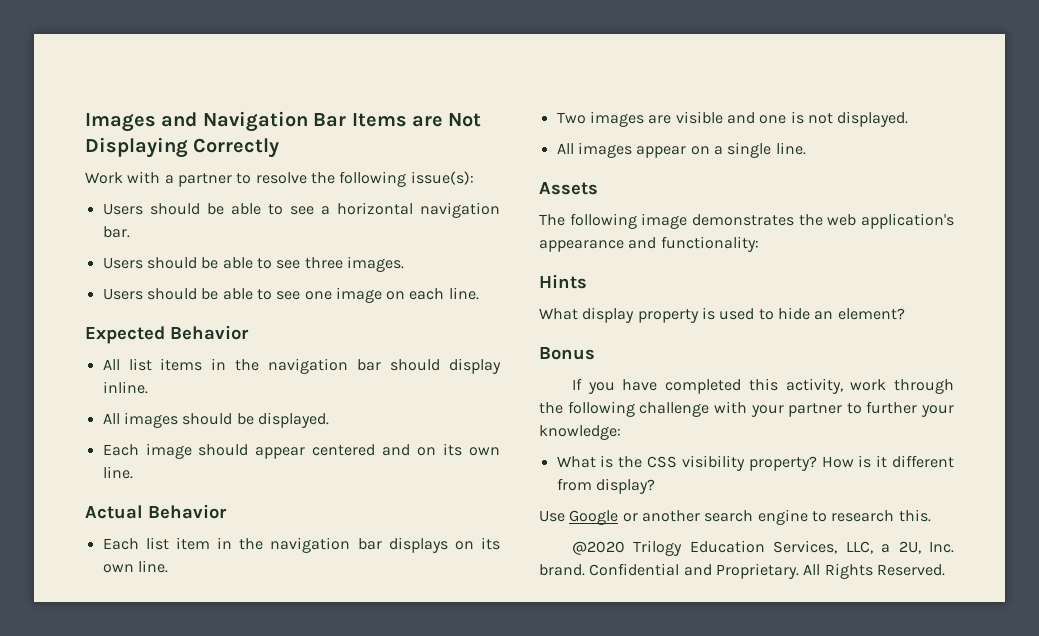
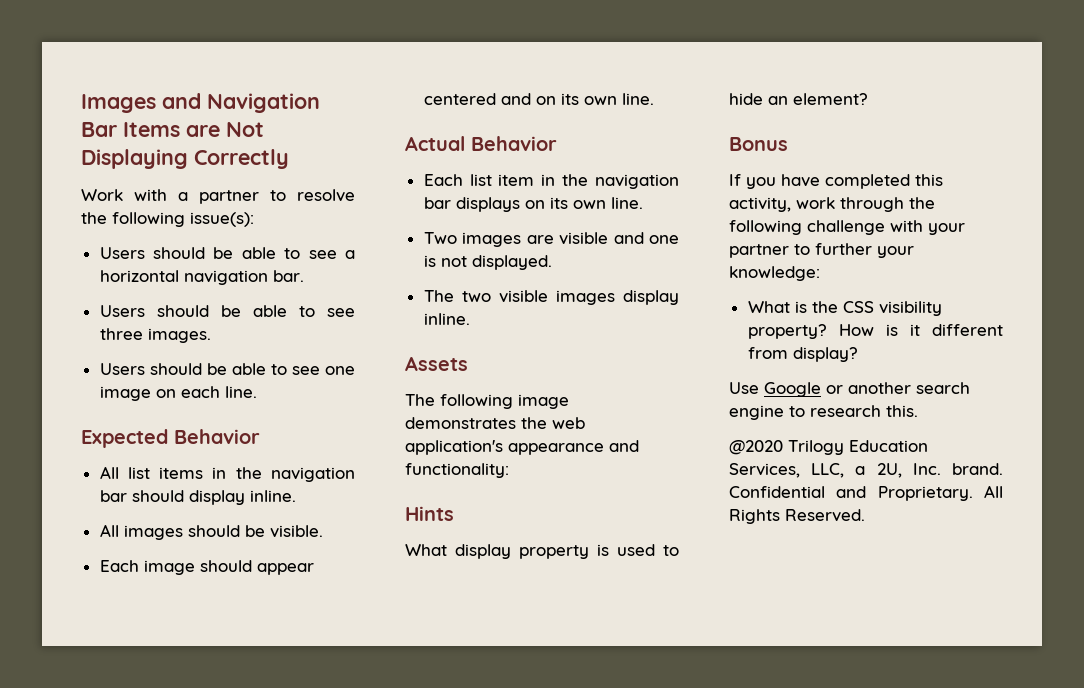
- All images should be displayed.
+ All images should be visible.
- All images appear on a single line.
+ The two visible images display inline.

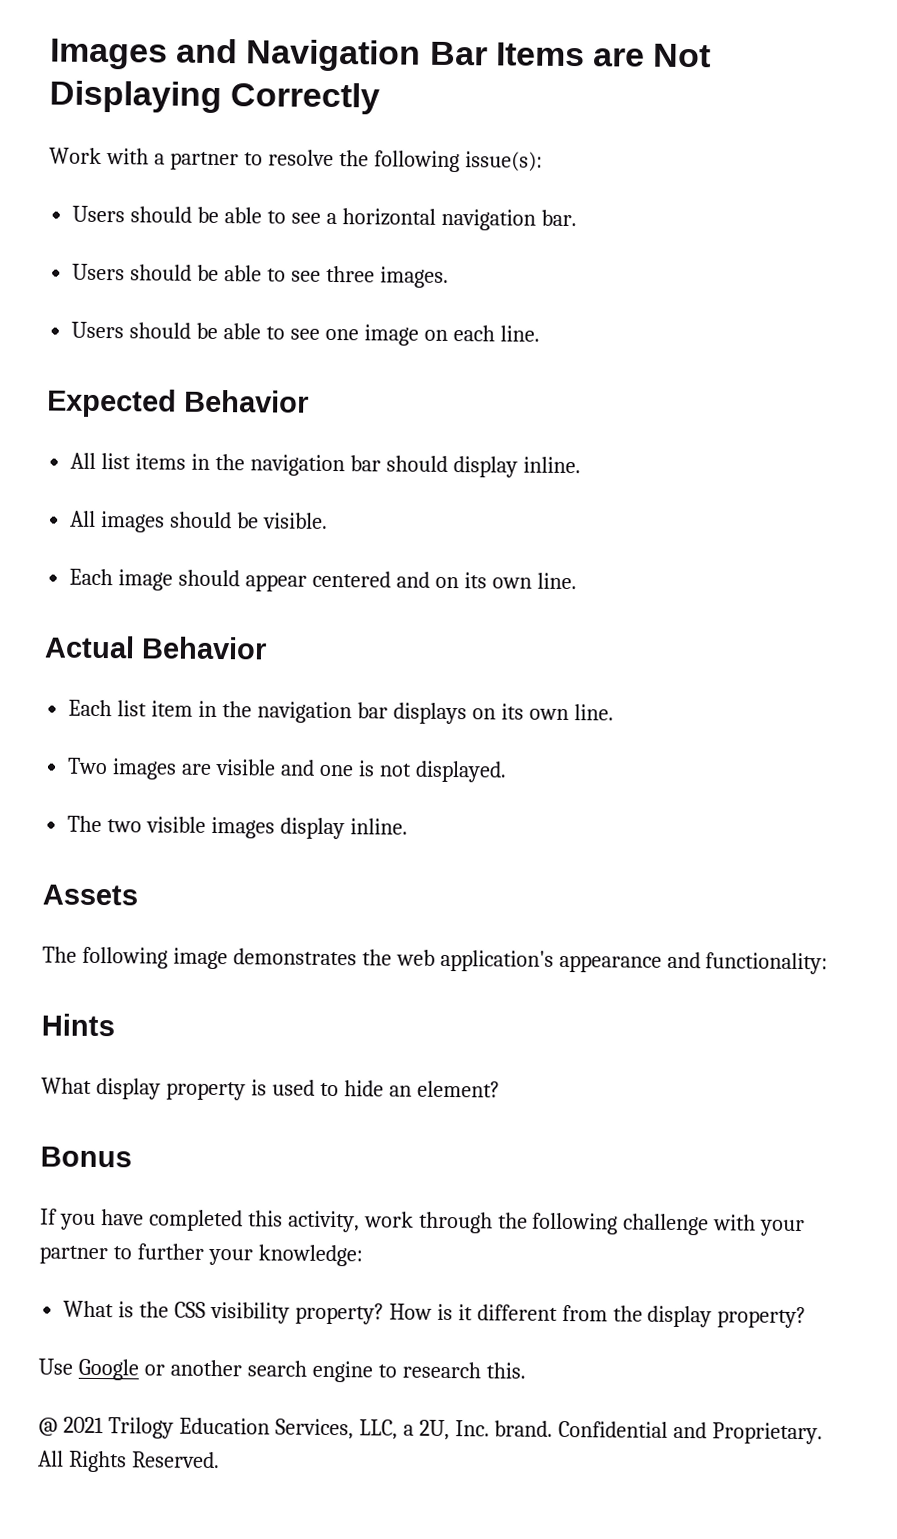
- How is it different from display?
+ How is it different from the display property?
- @2020 Trilogy Education Services, LLC, a 2U, Inc. brand.
+ @ 2021 Trilogy Education Services, LLC, a 2U, Inc. brand.

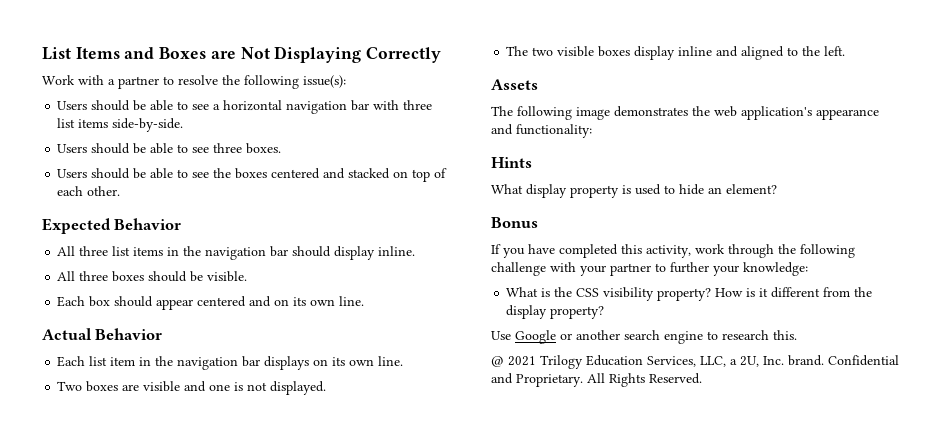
- Images and Navigation Bar Items are Not Displaying Correctly
+ List Items and Boxes are Not Displaying Correctly
- Users should be able to see a horizontal navigation bar.
+ Users should be able to see a horizontal navigation bar with three list items side-by-side.
- Users should be able to see three images.
- Users should be able to see one image on each line.
+ Users should be able to see three boxes.
+ Users should be able to see the boxes centered and stacked on top of each other.
- All list items in the navigation bar should display inline.
+ All three list items in the navigation bar should display inline.
- All images should be visible.
+ All three boxes should be visible.
- Each image should appear centered and on its own line.
+ Each box should appear centered and on its own line.
- Two images are visible and one is not displayed.
+ Two boxes are visible and one is not displayed.
- The two visible images display inline.
+ The two visible boxes display inline and aligned to the left.

